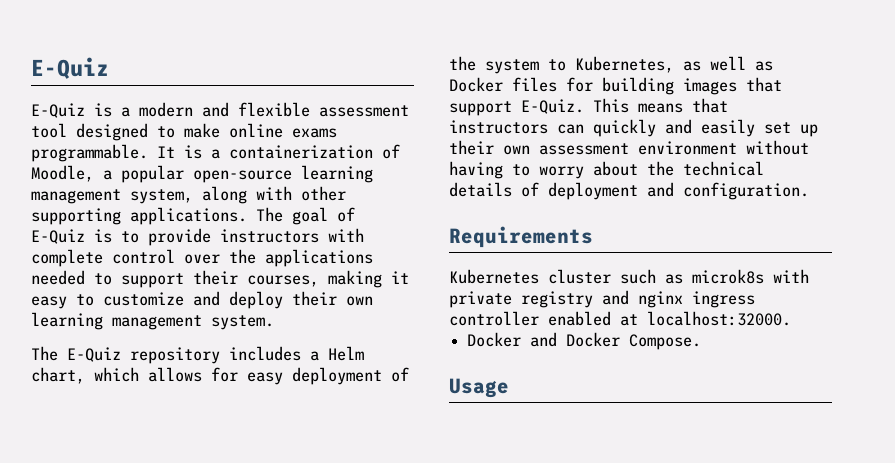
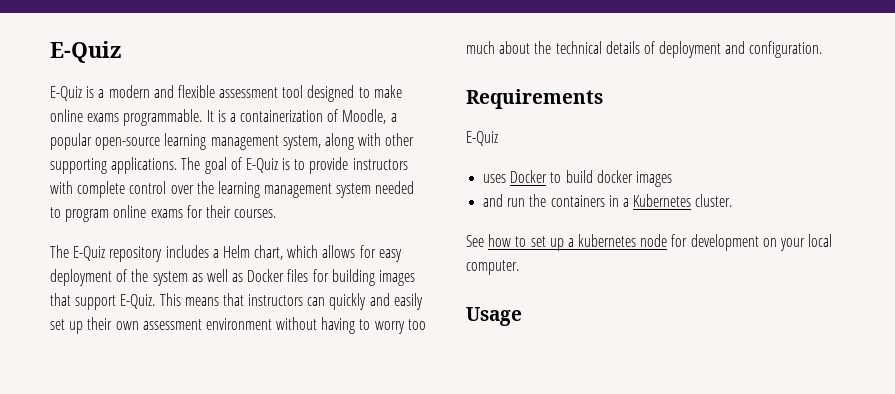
- The goal of E-Quiz is to provide instructors with complete control over the applications needed to support their courses, making it easy to customize and deploy their own learning management system.
+ The goal of E-Quiz is to provide instructors with complete control over the learning management system needed to program online exams for their courses.
- The E-Quiz repository includes a Helm chart, which allows for easy deployment of the system to Kubernetes, as well as Docker files for building images that support E-Quiz.
+ The E-Quiz repository includes a Helm chart, which allows for easy deployment of the system as well as Docker files for building images that support E-Quiz.
- This means that instructors can quickly and easily set up their own assessment environment without having to worry about the technical details of deployment and configuration.
+ This means that instructors can quickly and easily set up their own assessment environment without having to worry too much about the technical details of deployment and configuration.
  Requirements
- Kubernetes cluster such as microk8s with private registry and nginx ingress controller enabled at localhost:32000.
- Docker and Docker Compose.
+ E-Quiz
+ uses Docker to build docker images
+ and run the containers in a Kubernetes cluster.
+ See how to set up a kubernetes node for development on your local computer.

